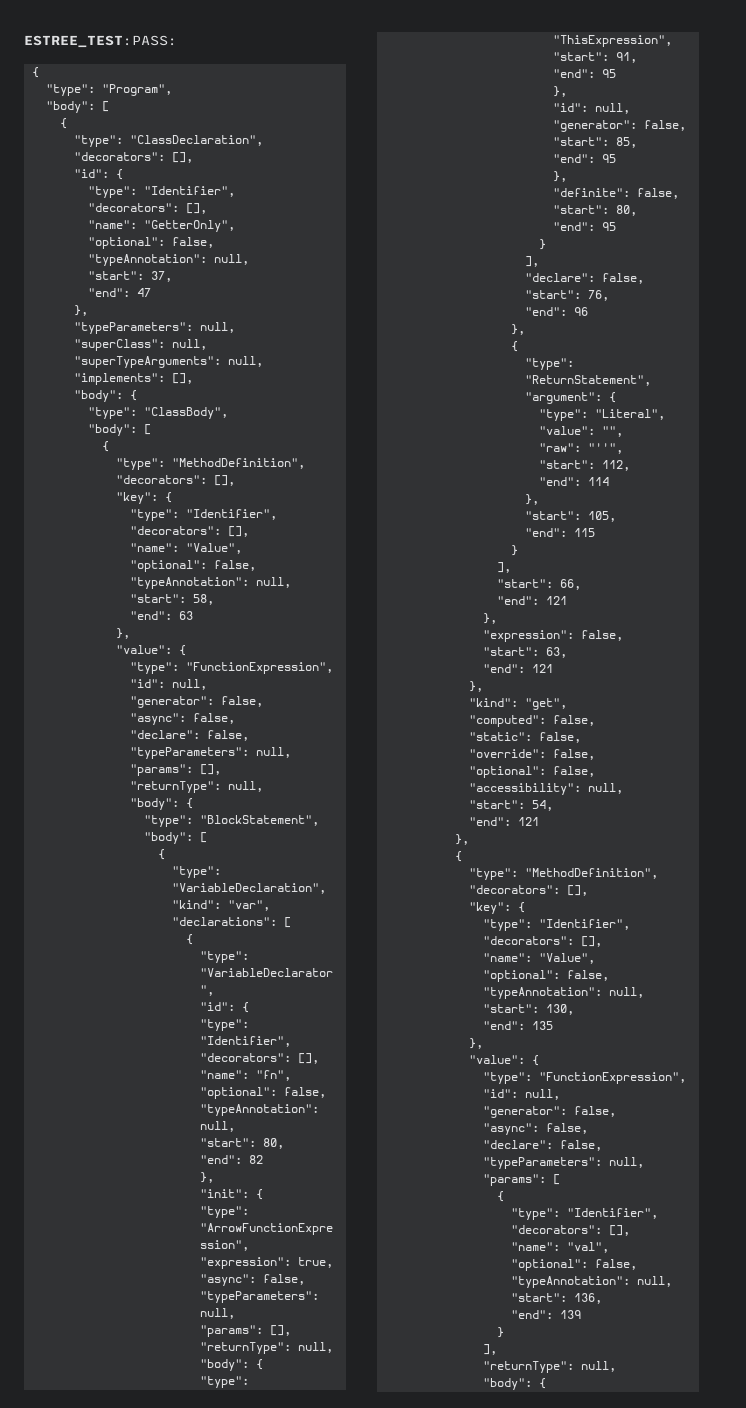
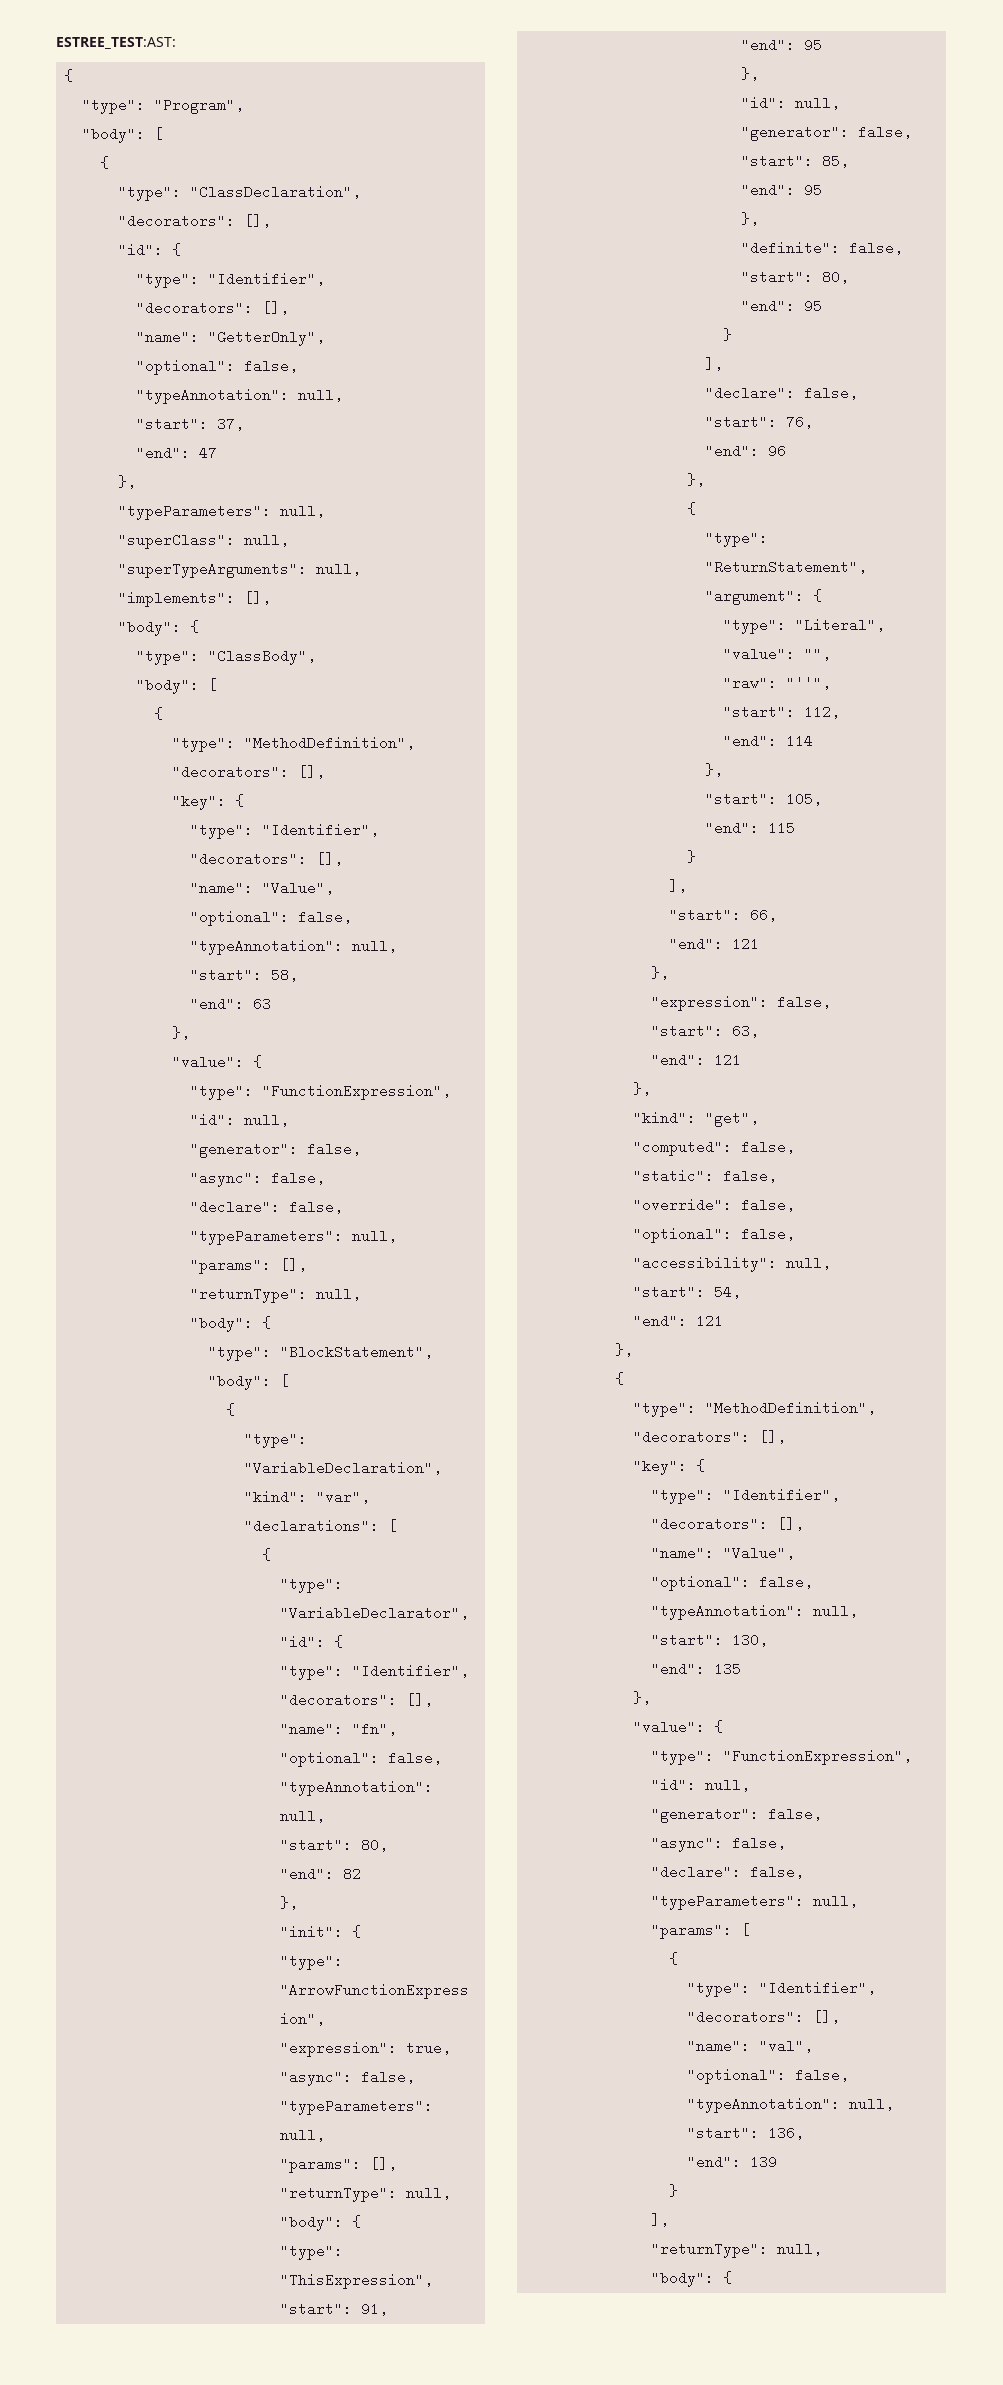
- ESTREE_TEST:PASS:
+ ESTREE_TEST:AST:

